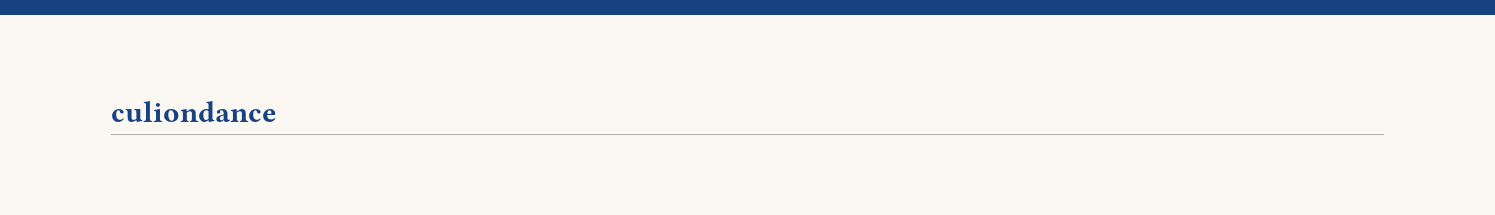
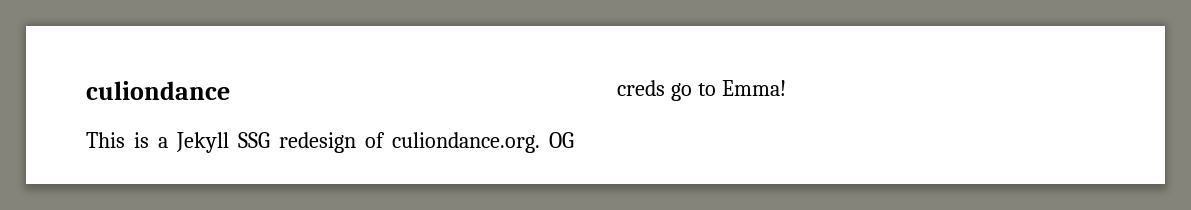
+ This is a Jekyll SSG redesign of culiondance.org. OG creds go to Emma!

